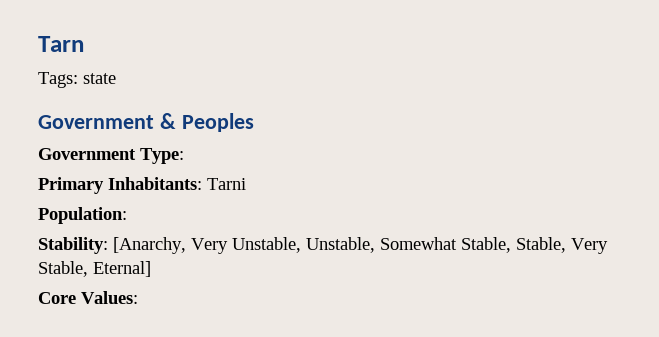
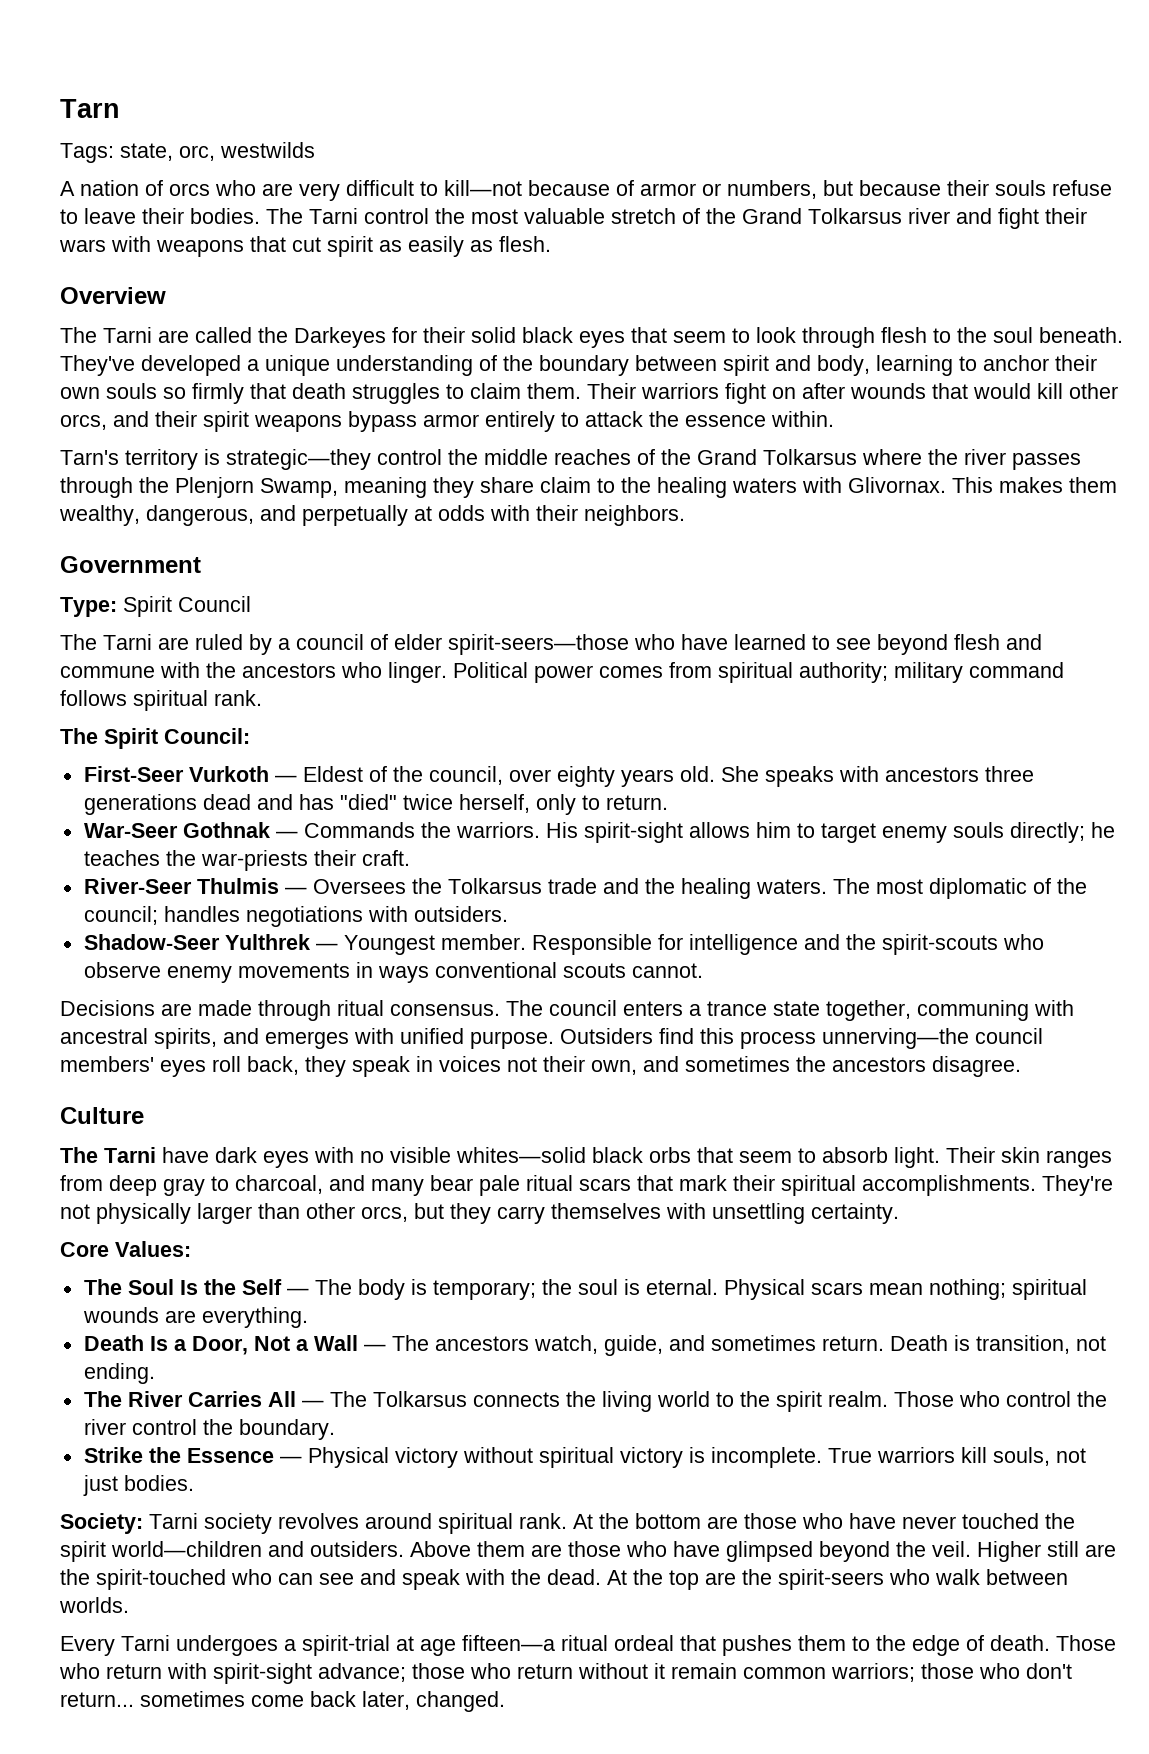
- Tags: state
- Government & Peoples
- Government Type:
- Primary Inhabitants: Tarni
- Population:
- Stability: [Anarchy, Very Unstable, Unstable, Somewhat Stable, Stable, Very Stable, Eternal]
+ Tags: state, orc, westwilds
+ A nation of orcs who are very difficult to kill—not because of armor or numbers, but because their souls refuse to leave their bodies. The Tarni control the most valuable stretch of the Grand Tolkarsus river and fight their wars with weapons that cut spirit as easily as flesh.
+ Overview
+ The Tarni are called the Darkeyes for their solid black eyes that seem to look through flesh to the soul beneath. They've developed a unique understanding of the boundary between spirit and body, learning to anchor their own souls so firmly that death struggles to claim them. Their warriors fight on after wounds that would kill other orcs, and their spirit weapons bypass armor entirely to attack the essence within.
+ Tarn's territory is strategic—they control the middle reaches of the Grand Tolkarsus where the river passes through the Plenjorn Swamp, meaning they share claim to the healing waters with Glivornax. This makes them wealthy, dangerous, and perpetually at odds with their neighbors.
+ Government
+ Type: Spirit Council
+ The Tarni are ruled by a council of elder spirit-seers—those who have learned to see beyond flesh and commune with the ancestors who linger. Political power comes from spiritual authority; military command follows spiritual rank.
+ The Spirit Council:
+ First-Seer Vurkoth — Eldest of the council, over eighty years old. She speaks with ancestors three generations dead and has "died" twice herself, only to return.
+ War-Seer Gothnak — Commands the warriors. His spirit-sight allows him to target enemy souls directly; he teaches the war-priests their craft.
+ River-Seer Thulmis — Oversees the Tolkarsus trade and the healing waters. The most diplomatic of the council; handles negotiations with outsiders.
+ Shadow-Seer Yulthrek — Youngest member. Responsible for intelligence and the spirit-scouts who observe enemy movements in ways conventional scouts cannot.
+ Decisions are made through ritual consensus. The council enters a trance state together, communing with ancestral spirits, and emerges with unified purpose. Outsiders find this process unnerving—the council members' eyes roll back, they speak in voices not their own, and sometimes the ancestors disagree.
+ Culture
+ The Tarni have dark eyes with no visible whites—solid black orbs that seem to absorb light. Their skin ranges from deep gray to charcoal, and many bear pale ritual scars that mark their spiritual accomplishments. They're not physically larger than other orcs, but they carry themselves with unsettling certainty.
  Core Values:
+ The Soul Is the Self — The body is temporary; the soul is eternal. Physical scars mean nothing; spiritual wounds are everything.
+ Death Is a Door, Not a Wall — The ancestors watch, guide, and sometimes return. Death is transition, not ending.
+ The River Carries All — The Tolkarsus connects the living world to the spirit realm. Those who control the river control the boundary.
+ Strike the Essence — Physical victory without spiritual victory is incomplete. True warriors kill souls, not just bodies.
+ Society: Tarni society revolves around spiritual rank. At the bottom are those who have never touched the spirit world—children and outsiders. Above them are those who have glimpsed beyond the veil. Higher still are the spirit-touched who can see and speak with the dead. At the top are the spirit-seers who walk between worlds.
+ Every Tarni undergoes a spirit-trial at age fifteen—a ritual ordeal that pushes them to the edge of death. Those who return with spirit-sight advance; those who return without it remain common warriors; those who don't return... sometimes come back later, changed.

